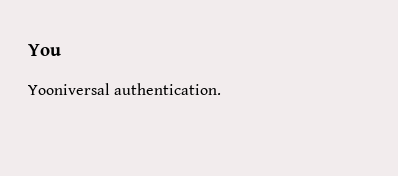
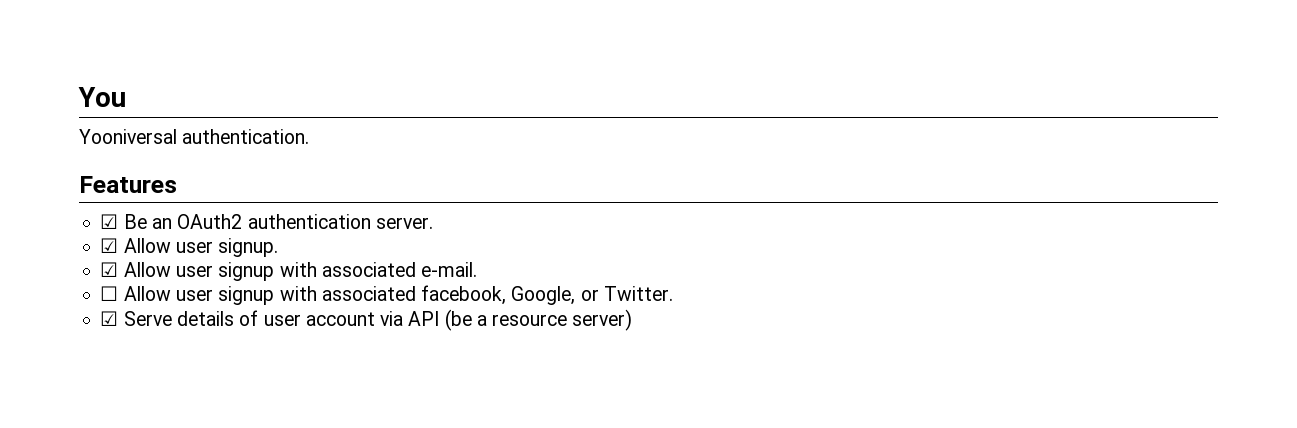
+ Features
+ ☑ Be an OAuth2 authentication server.
+ ☑ Allow user signup.
+ ☑ Allow user signup with associated e-mail.
+ ☐ Allow user signup with associated facebook, Google, or Twitter.
+ ☑ Serve details of user account via API (be a resource server)

